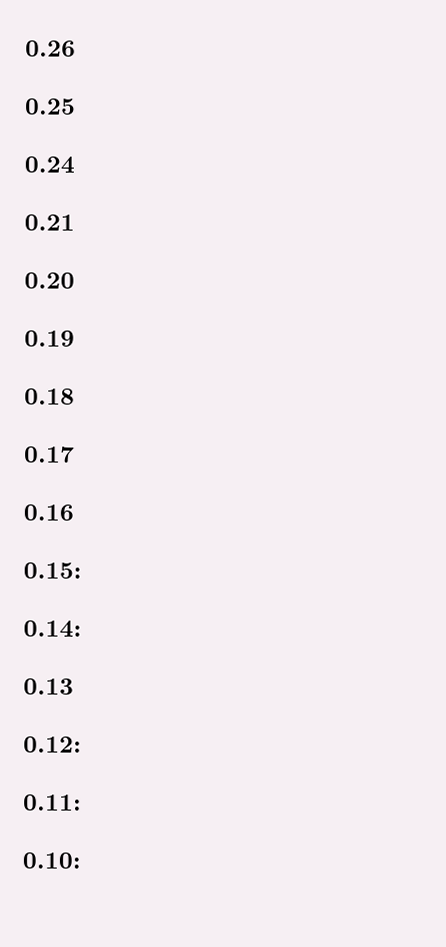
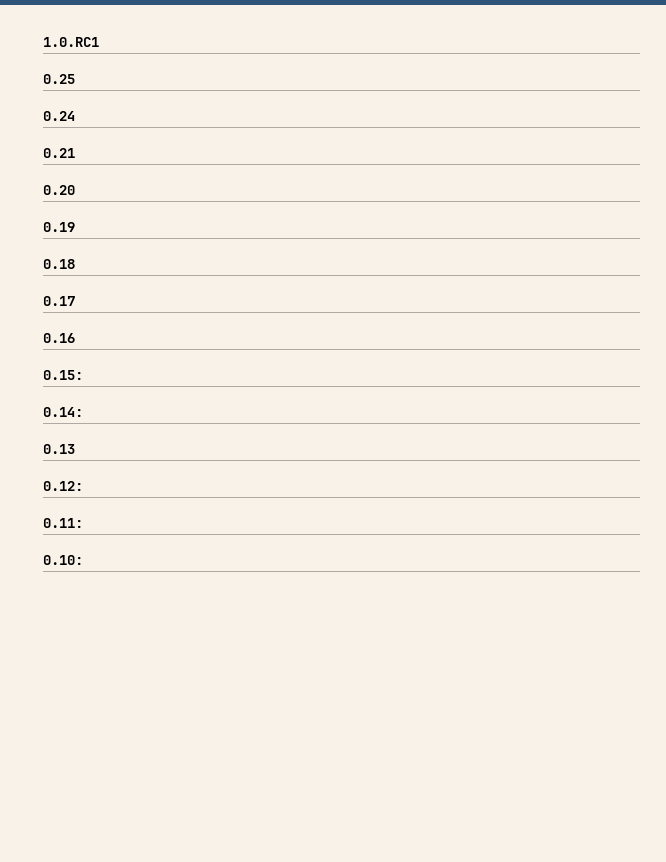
- 0.26
+ 1.0.RC1

